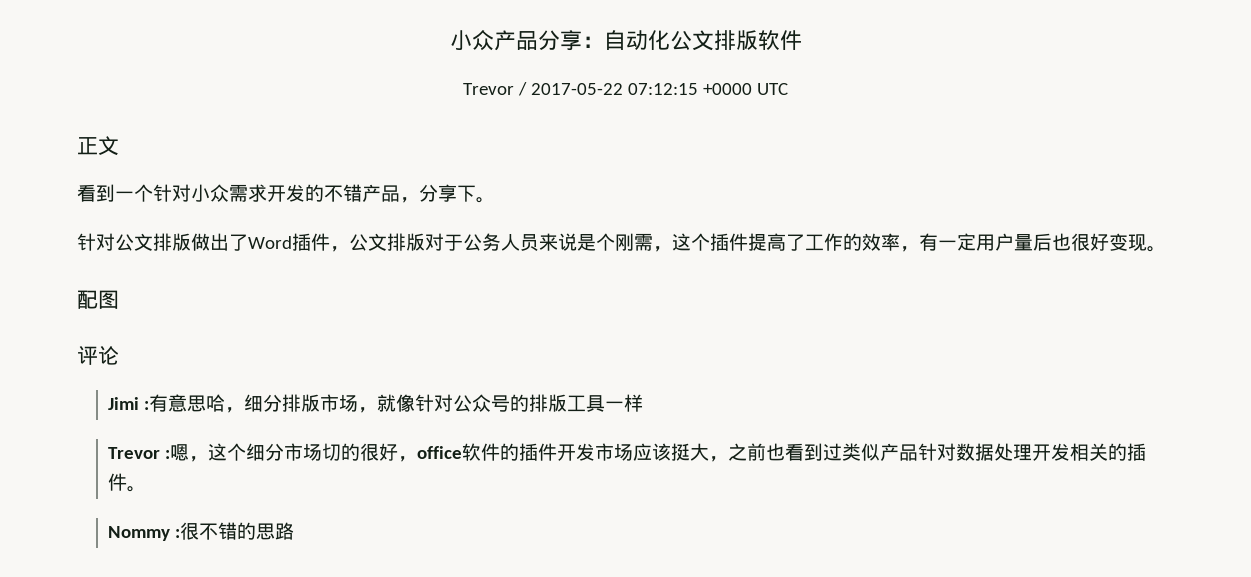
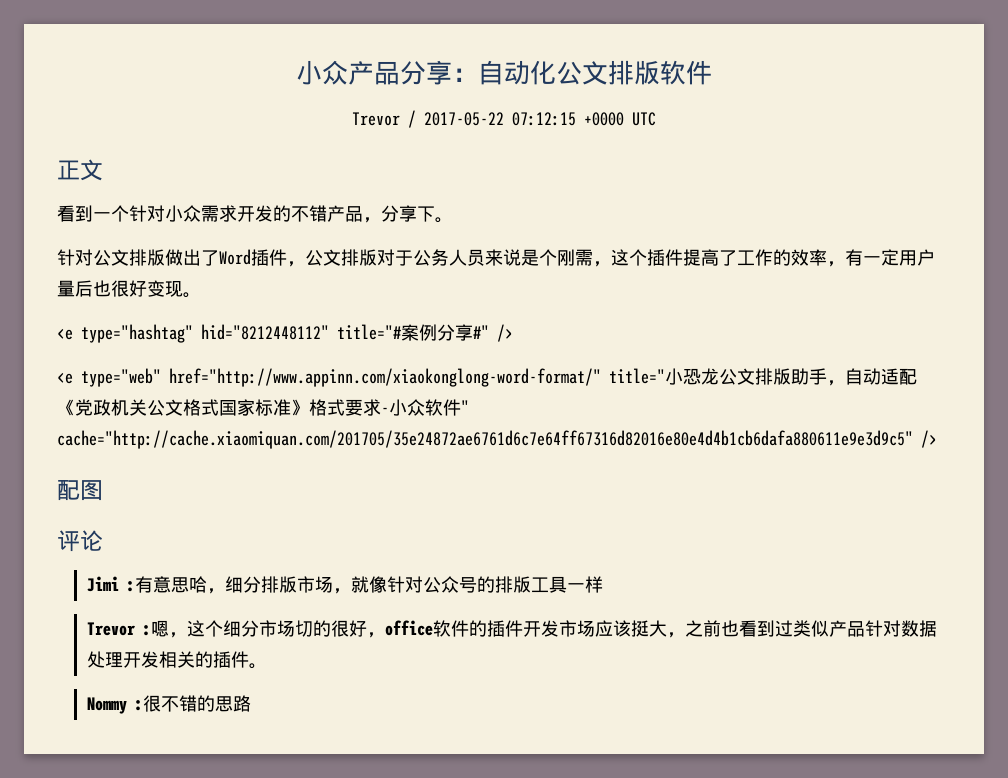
+ <e type="hashtag" hid="8212448112" title="#案例分享#" />
+ <e type="web" href="http://www.appinn.com/xiaokonglong-word-format/" title="小恐龙公文排版助手，自动适配《党政机关公文格式国家标准》格式要求-小众软件" cache="http://cache.xiaomiquan.com/201705/35e24872ae6761d6c7e64ff67316d82016e80e4d4b1cb6dafa880611e9e3d9c5" />

